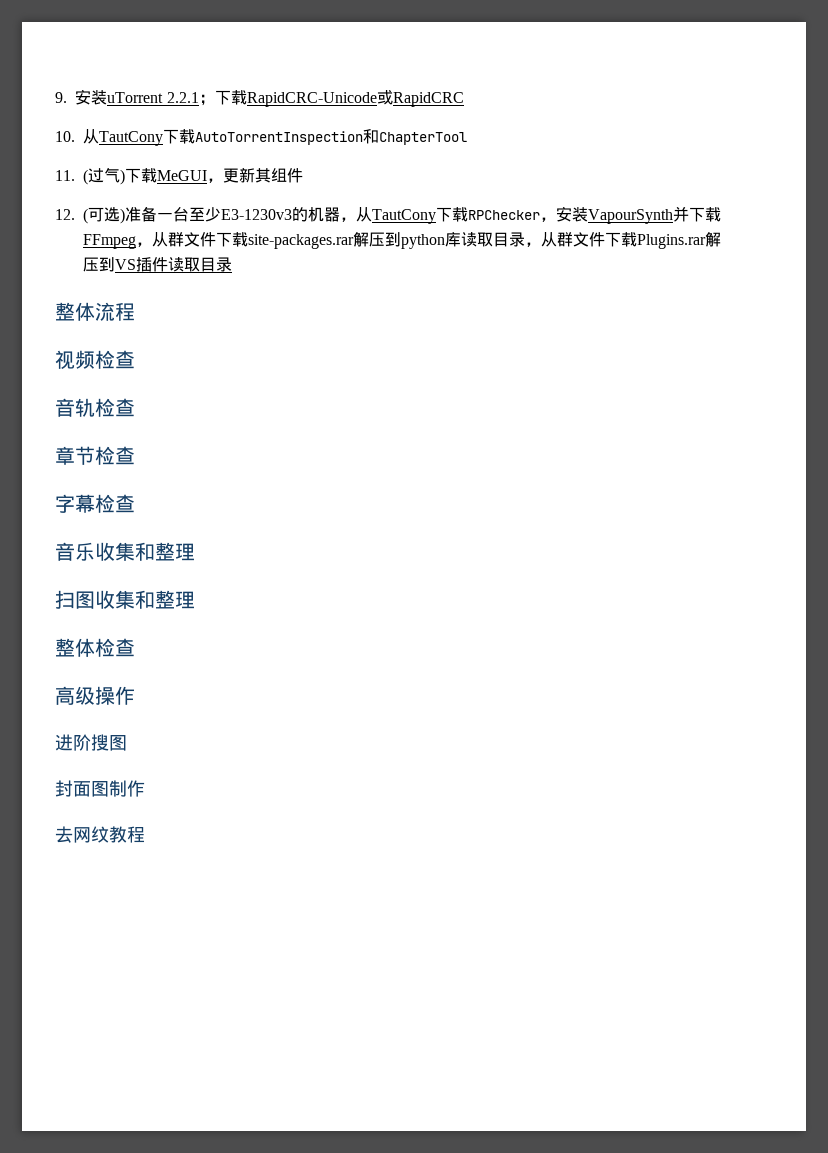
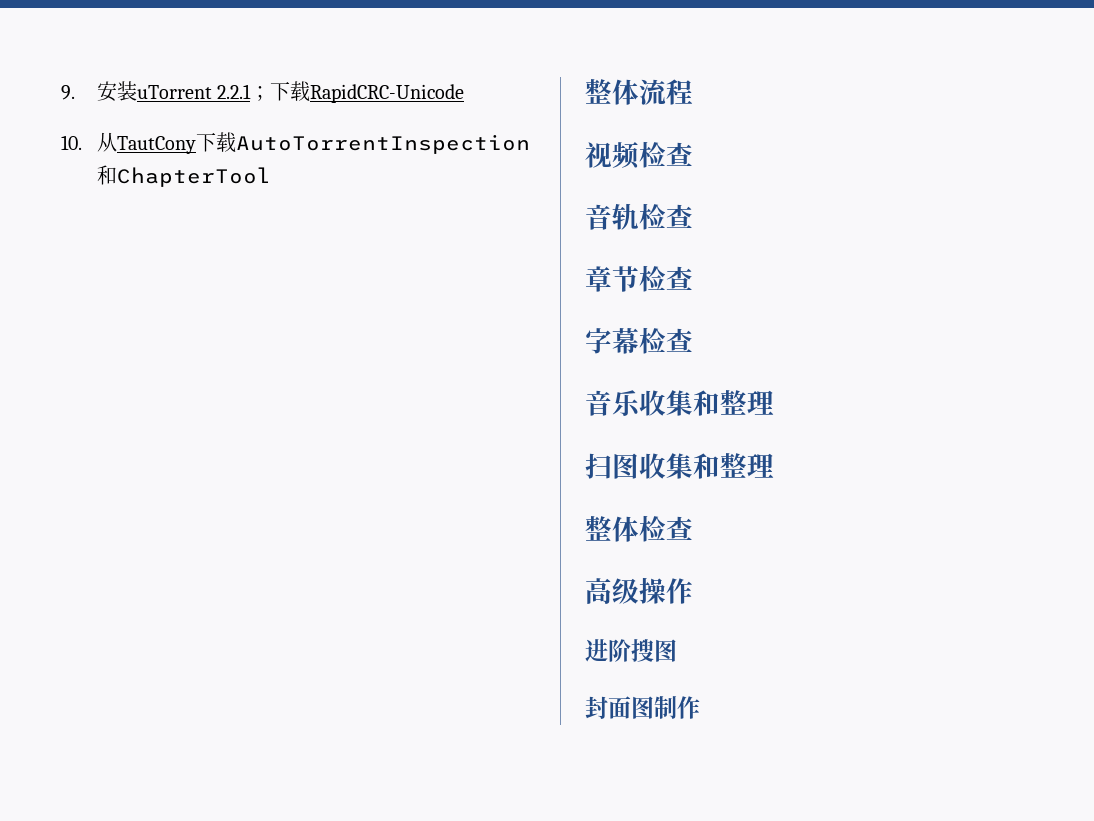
- 9.安装uTorrent 2.2.1；下载RapidCRC-Unicode或RapidCRC
+ 9.安装uTorrent 2.2.1；下载RapidCRC-Unicode
- 11. (过气)下载MeGUI，更新其组件
- 12. (可选)准备一台至少E3-1230v3的机器，从TautCony下载RPChecker，安装VapourSynth并下载FFmpeg，从群文件下载site-packages.rar解压到python库读取目录，从群文件下载Plugins.rar解压到VS插件读取目录
- 去网纹教程

